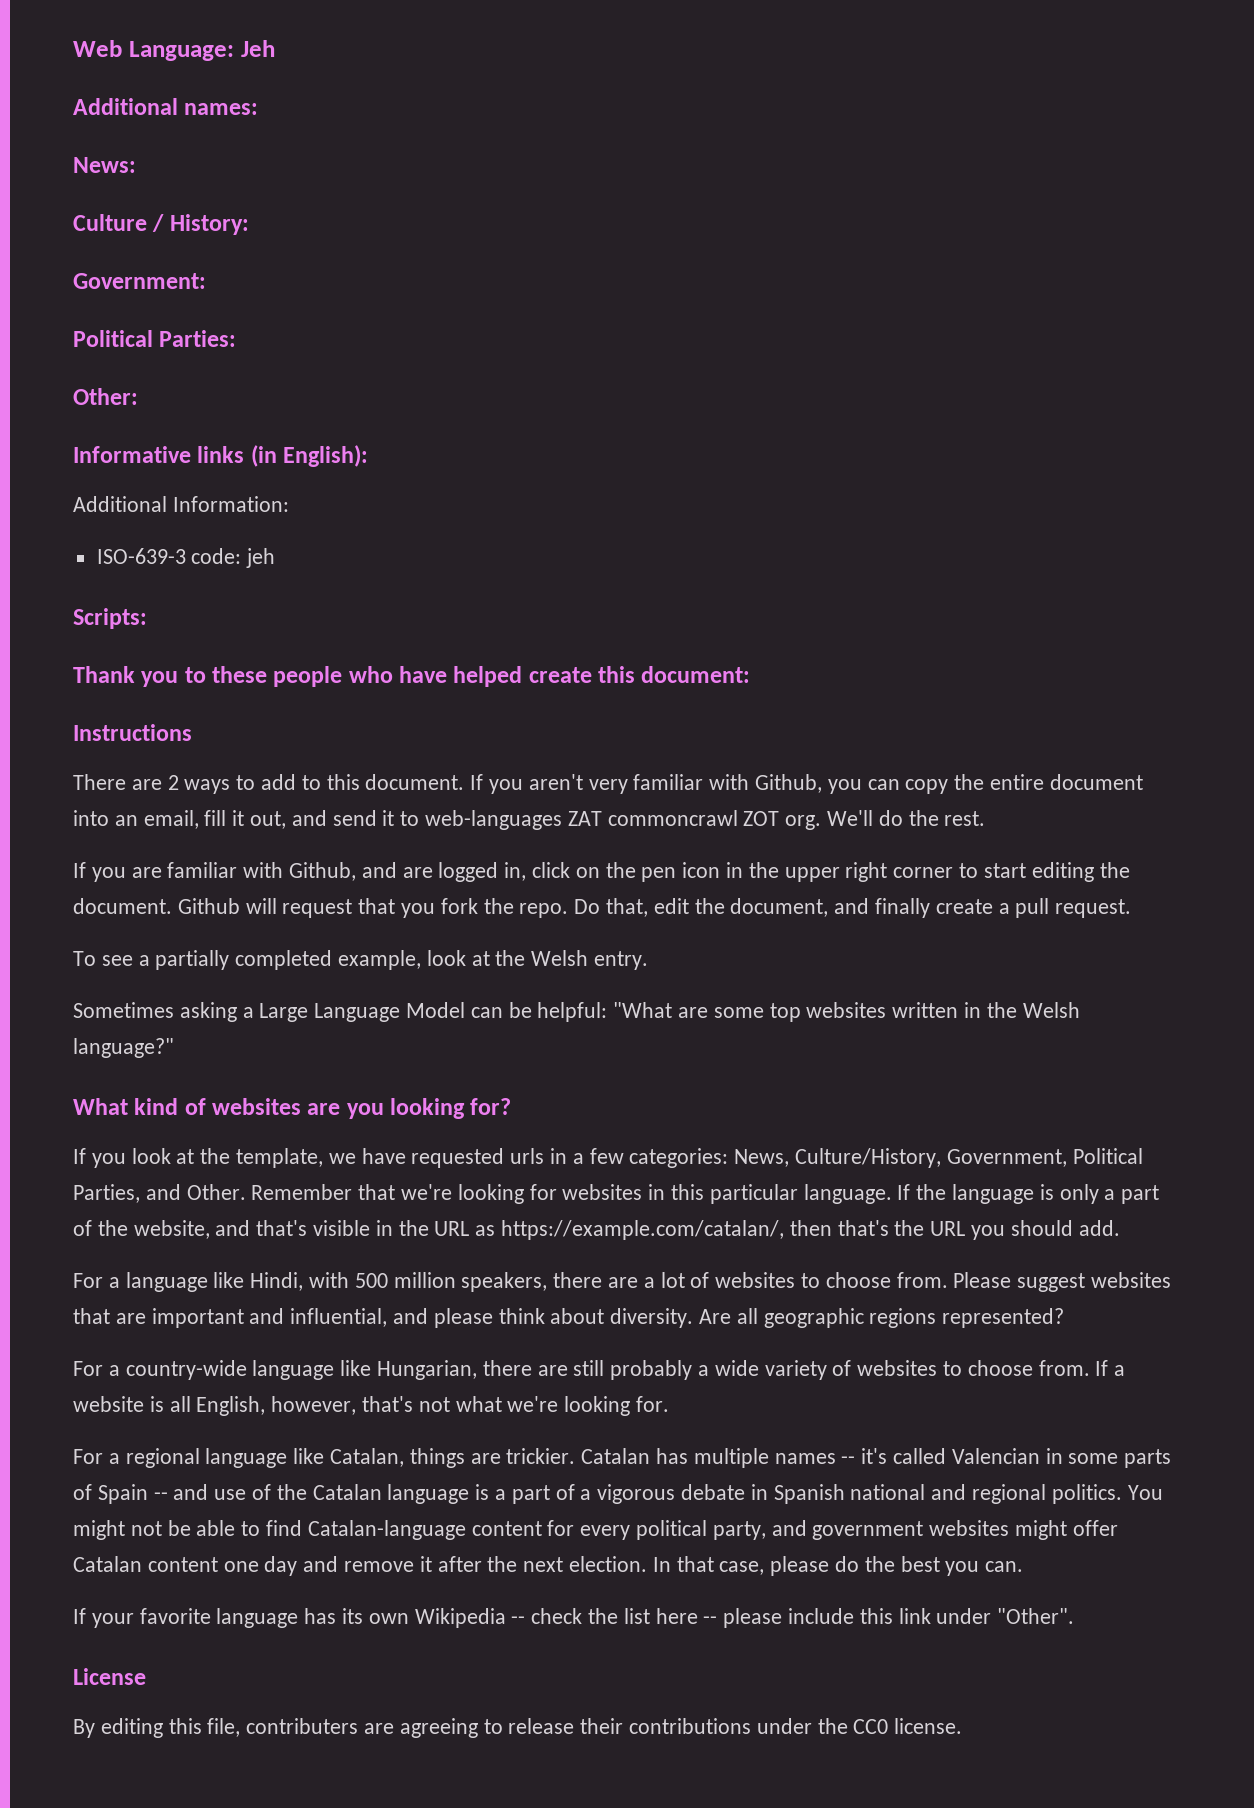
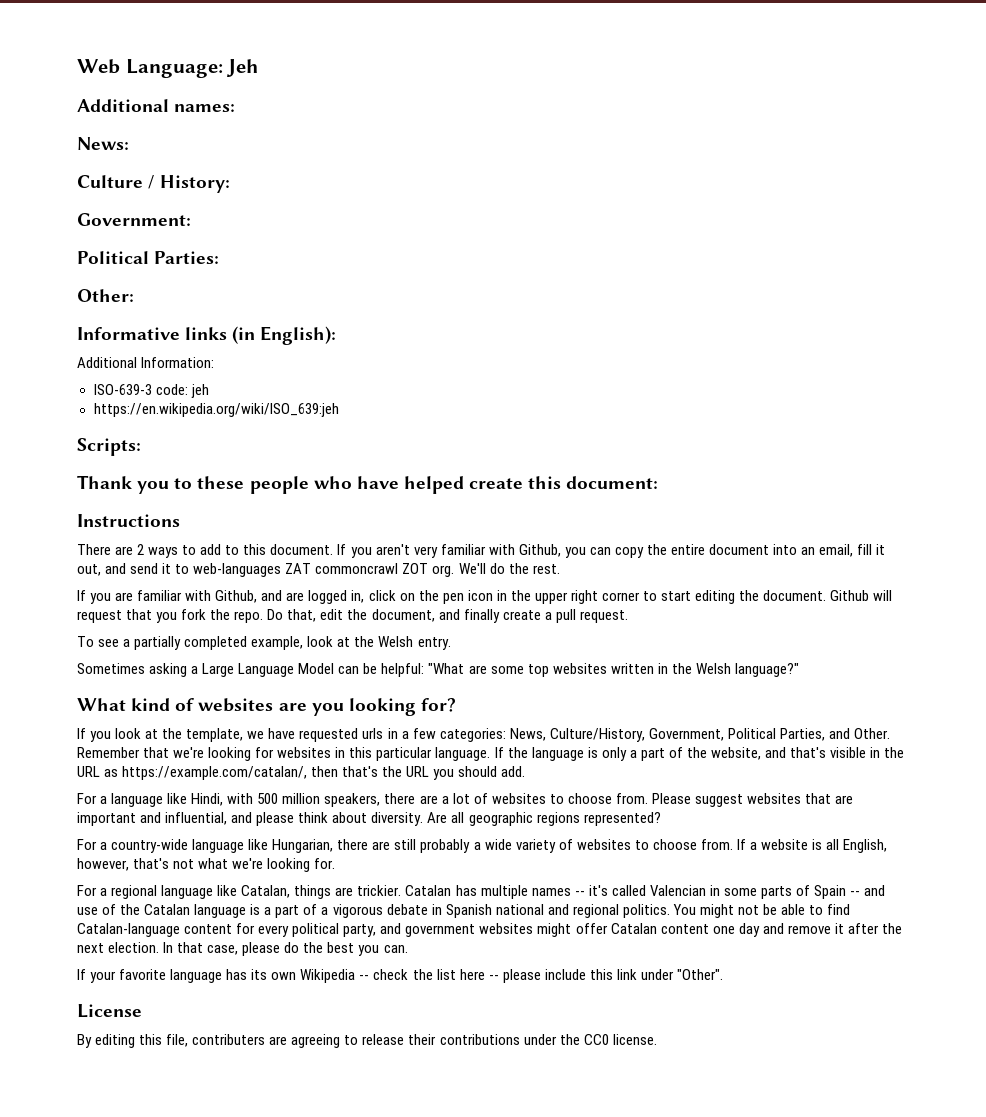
+ https://en.wikipedia.org/wiki/ISO_639:jeh

